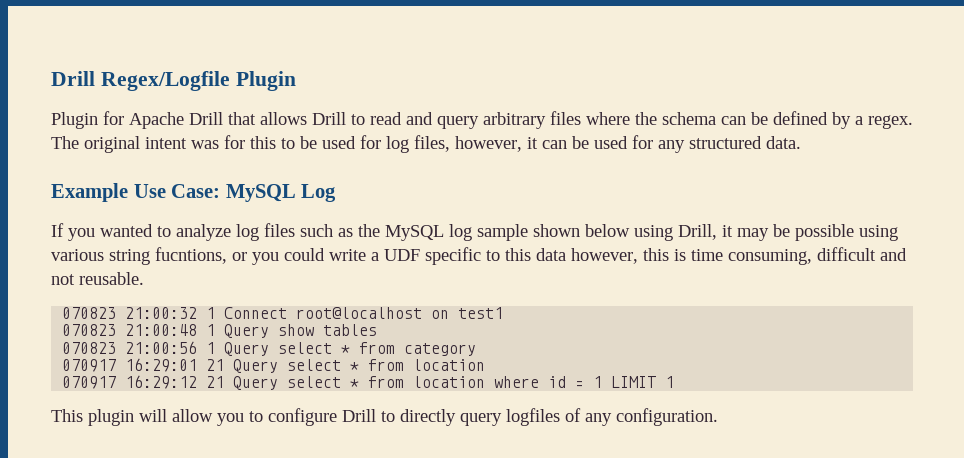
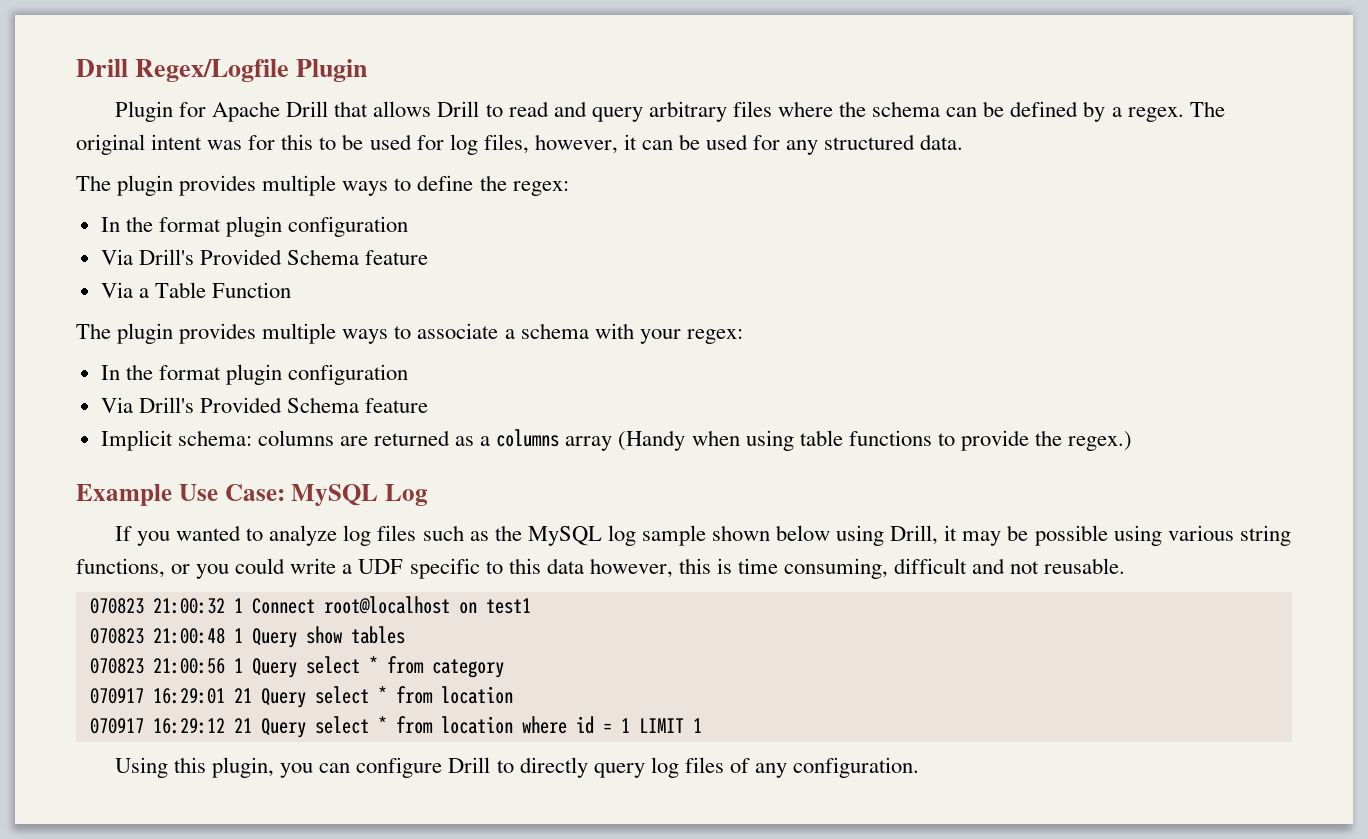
+ The plugin provides multiple ways to define the regex:
+ In the format plugin configuration
+ Via Drill's Provided Schema feature
+ Via a Table Function
+ The plugin provides multiple ways to associate a schema with your regex:
+ In the format plugin configuration
+ Via Drill's Provided Schema feature
+ Implicit schema: columns are returned as a columns array (Handy when using table functions to provide the regex.)
- If you wanted to analyze log files such as the MySQL log sample shown below using Drill, it may be possible using various string fucntions, or you could write a UDF specific to this data however, this is time consuming, difficult and not reusable.
+ If you wanted to analyze log files such as the MySQL log sample shown below using Drill, it may be possible using various string functions, or you could write a UDF specific to this data however, this is time consuming, difficult and not reusable.
- This plugin will allow you to configure Drill to directly query logfiles of any configuration.
+ Using this plugin, you can configure Drill to directly query log files of any configuration.

